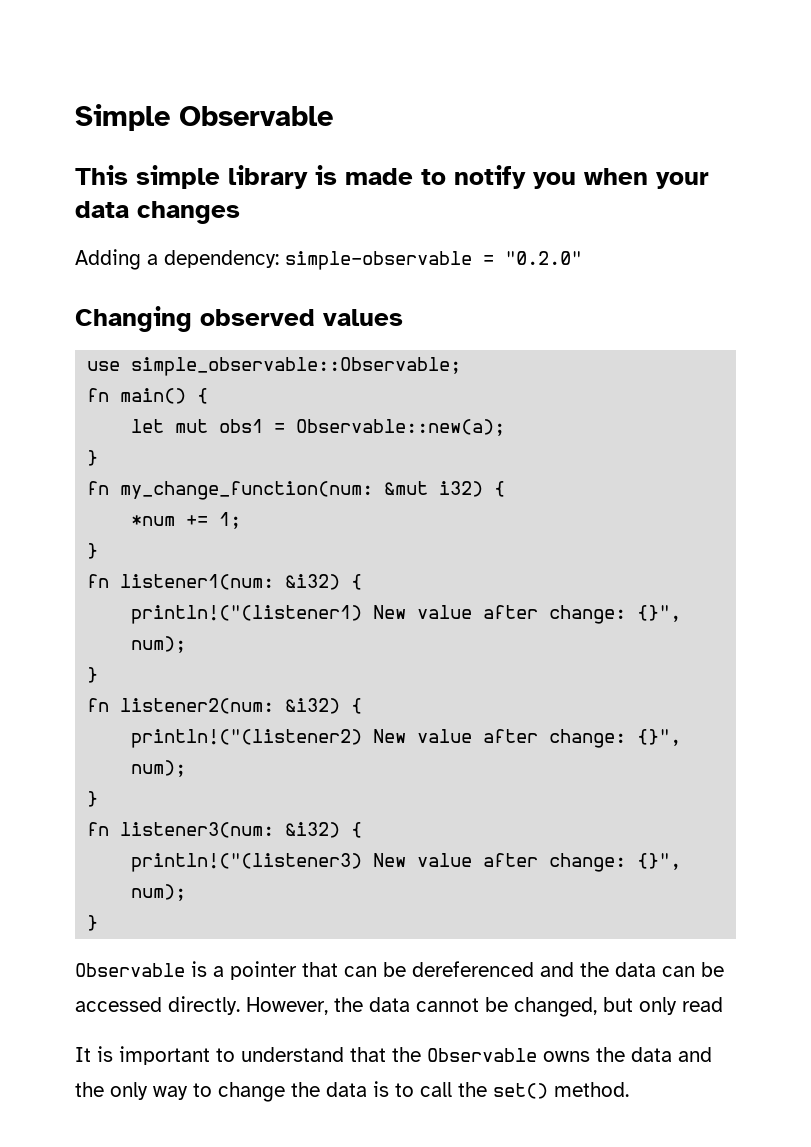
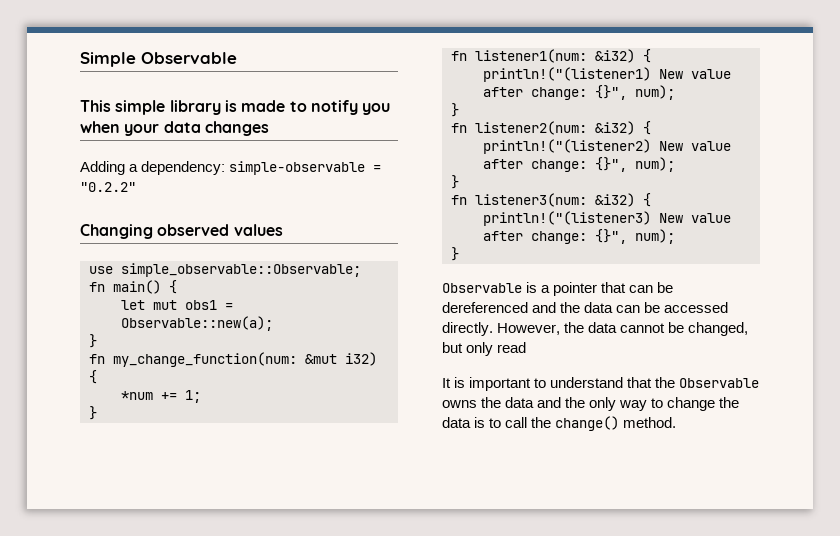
- Adding a dependency: simple-observable = "0.2.0"
+ Adding a dependency: simple-observable = "0.2.2"
- It is important to understand that the Observable owns the data and the only way to change the data is to call the set() method.
+ It is important to understand that the Observable owns the data and the only way to change the data is to call the change() method.

